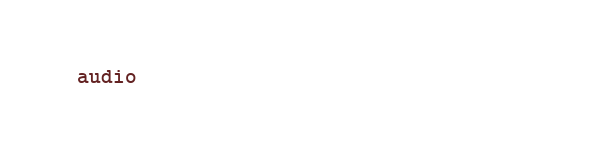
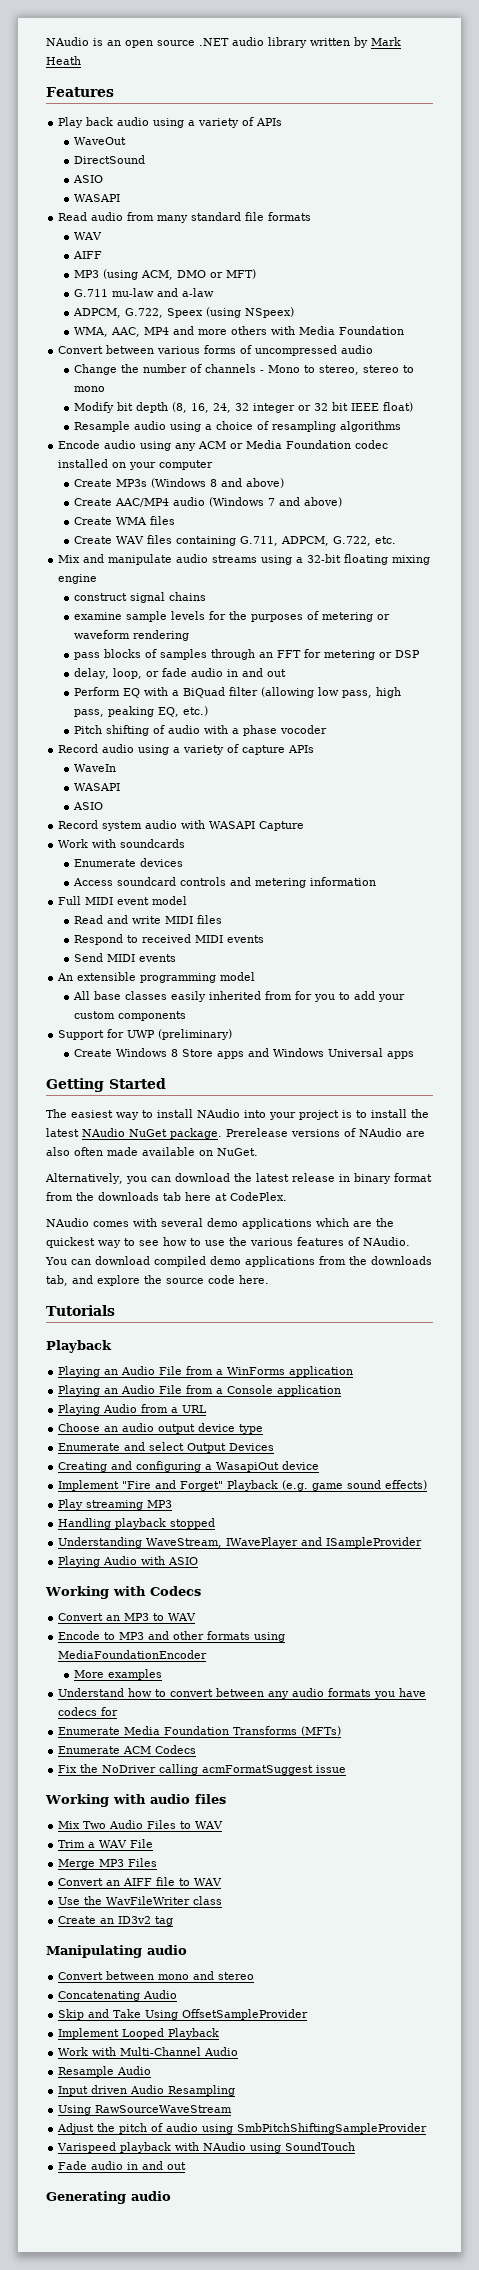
- audio
+ NAudio is an open source .NET audio library written by Mark Heath
+ Features
+ Play back audio using a variety of APIs
+ WaveOut
+ DirectSound
+ ASIO
+ WASAPI
+ Read audio from many standard file formats
+ WAV
+ AIFF
+ MP3 (using ACM, DMO or MFT)
+ G.711 mu-law and a-law
+ ADPCM, G.722, Speex (using NSpeex)
+ WMA, AAC, MP4 and more others with Media Foundation
+ Convert between various forms of uncompressed audio
+ Change the number of channels - Mono to stereo, stereo to mono
+ Modify bit depth (8, 16, 24, 32 integer or 32 bit IEEE float)
+ Resample audio using a choice of resampling algorithms
+ Encode audio using any ACM or Media Foundation codec installed on your computer
+ Create MP3s (Windows 8 and above)
+ Create AAC/MP4 audio (Windows 7 and above)
+ Create WMA files
+ Create WAV files containing G.711, ADPCM, G.722, etc.
+ Mix and manipulate audio streams using a 32-bit floating mixing engine
+ construct signal chains
+ examine sample levels for the purposes of metering or waveform rendering
+ pass blocks of samples through an FFT for metering or DSP
+ delay, loop, or fade audio in and out
+ Perform EQ with a BiQuad filter (allowing low pass, high pass, peaking EQ, etc.)
+ Pitch shifting of audio with a phase vocoder
+ Record audio using a variety of capture APIs
+ WaveIn
+ WASAPI
+ ASIO
+ Record system audio with WASAPI Capture
+ Work with soundcards
+ Enumerate devices
+ Access soundcard controls and metering information
+ Full MIDI event model
+ Read and write MIDI files
+ Respond to received MIDI events
+ Send MIDI events
+ An extensible programming model
+ All base classes easily inherited from for you to add your custom components
+ Support for UWP (preliminary)
+ Create Windows 8 Store apps and Windows Universal apps
+ Getting Started
+ The easiest way to install NAudio into your project is to install the latest NAudio NuGet package. Prerelease versions of NAudio are also often made available on NuGet.
+ Alternatively, you can download the latest release in binary format from the downloads tab here at CodePlex.
+ NAudio comes with several demo applications which are the quickest way to see how to use the various features of NAudio. You can download compiled demo applications from the downloads tab, and explore the source code here.
+ Tutorials
+ Playback
+ Playing an Audio File from a WinForms application
+ Playing an Audio File from a Console application
+ Playing Audio from a URL
+ Choose an audio output device type
+ Enumerate and select Output Devices
+ Creating and configuring a WasapiOut device
+ Implement "Fire and Forget" Playback (e.g. game sound effects)
+ Play streaming MP3
+ Handling playback stopped
+ Understanding WaveStream, IWavePlayer and ISampleProvider
+ Playing Audio with ASIO
+ Working with Codecs
+ Convert an MP3 to WAV
+ Encode to MP3 and other formats using MediaFoundationEncoder
+ More examples
+ Understand how to convert between any audio formats you have codecs for
+ Enumerate Media Foundation Transforms (MFTs)
+ Enumerate ACM Codecs
+ Fix the NoDriver calling acmFormatSuggest issue
+ Working with audio files
+ Mix Two Audio Files to WAV
+ Trim a WAV File
+ Merge MP3 Files
+ Convert an AIFF file to WAV
+ Use the WavFileWriter class
+ Create an ID3v2 tag
+ Manipulating audio
+ Convert between mono and stereo
+ Concatenating Audio
+ Skip and Take Using OffsetSampleProvider
+ Implement Looped Playback
+ Work with Multi-Channel Audio
+ Resample Audio
+ Input driven Audio Resampling
+ Using RawSourceWaveStream
+ Adjust the pitch of audio using SmbPitchShiftingSampleProvider
+ Varispeed playback with NAudio using SoundTouch
+ Fade audio in and out
+ Generating audio

